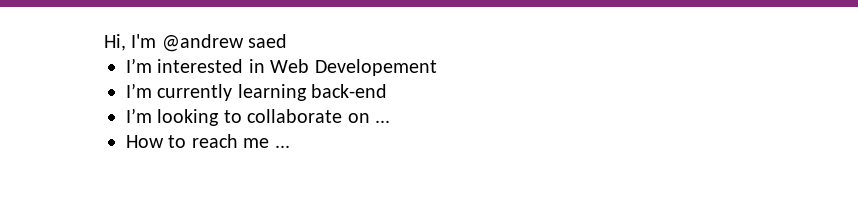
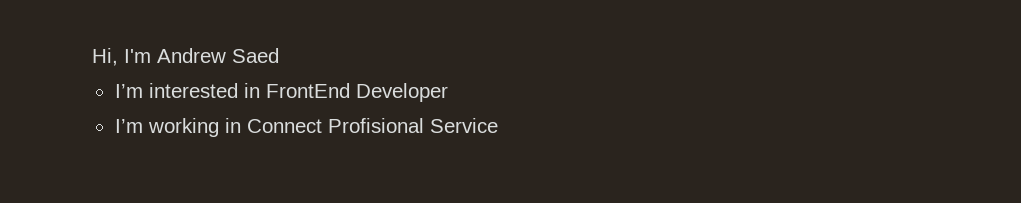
- Hi, I'm @andrew saed
+ Hi, I'm Andrew Saed
- I’m interested in Web Developement
- I’m currently learning back-end
- I’m looking to collaborate on ...
- How to reach me ...
+ I’m interested in FrontEnd Developer
+ I’m working in Connect Profisional Service

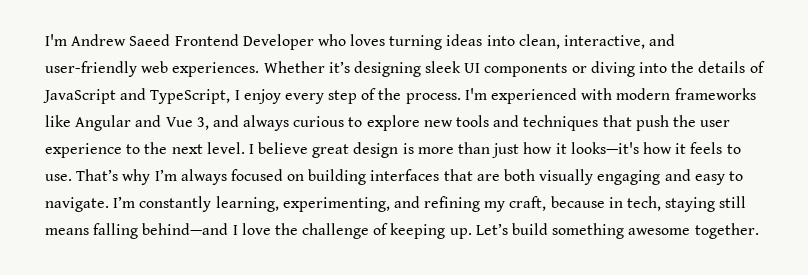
- Hi, I'm Andrew Saed
- I’m interested in FrontEnd Developer
- I’m working in Connect Profisional Service
+ I'm Andrew Saeed Frontend Developer who loves turning ideas into clean, interactive, and user-friendly web experiences. Whether it’s designing sleek UI components or diving into the details of JavaScript and TypeScript, I enjoy every step of the process. I'm experienced with modern frameworks like Angular and Vue 3, and always curious to explore new tools and techniques that push the user experience to the next level. I believe great design is more than just how it looks—it's how it feels to use. That’s why I’m always focused on building interfaces that are both visually engaging and easy to navigate. I’m constantly learning, experimenting, and refining my craft, because in tech, staying still means falling behind—and I love the challenge of keeping up. Let’s build something awesome together.

